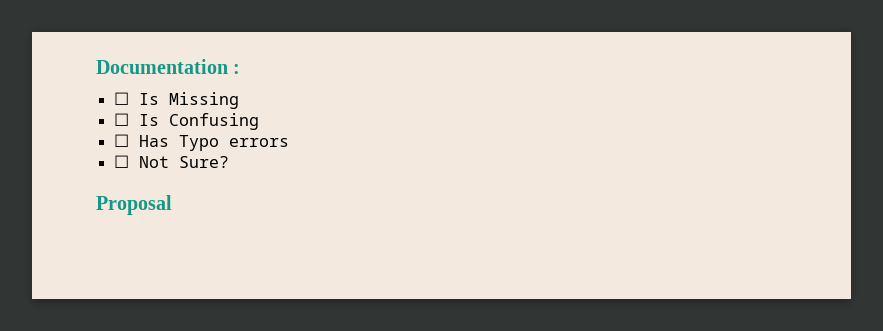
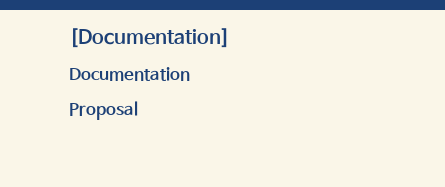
+ [Documentation]
- Documentation :
- ☐ Is Missing
- ☐ Is Confusing
- ☐ Has Typo errors
- ☐ Not Sure?
+ Documentation

